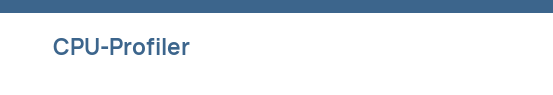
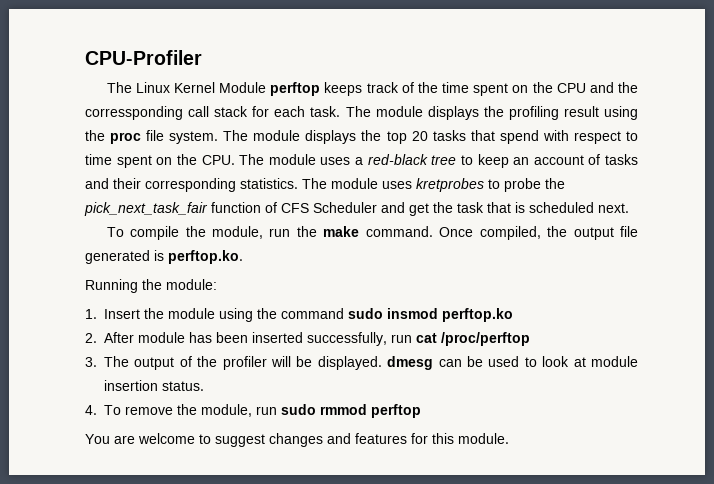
+ The Linux Kernel Module perftop keeps track of the time spent on the CPU and the corressponding call stack for each task. The module displays the profiling result using the proc file system. The module displays the top 20 tasks that spend with respect to time spent on the CPU. The module uses a red-black tree to keep an account of tasks and their corresponding statistics. The module uses kretprobes to probe the pick_next_task_fair function of CFS Scheduler and get the task that is scheduled next.
+ To compile the module, run the make command. Once compiled, the output file generated is perftop.ko.
+ Running the module:
+ 1. Insert the module using the command sudo insmod perftop.ko
+ 2. After module has been inserted successfully, run cat /proc/perftop
+ 3. The output of the profiler will be displayed. dmesg can be used to look at module insertion status.
+ 4. To remove the module, run sudo rmmod perftop
+ You are welcome to suggest changes and features for this module.

